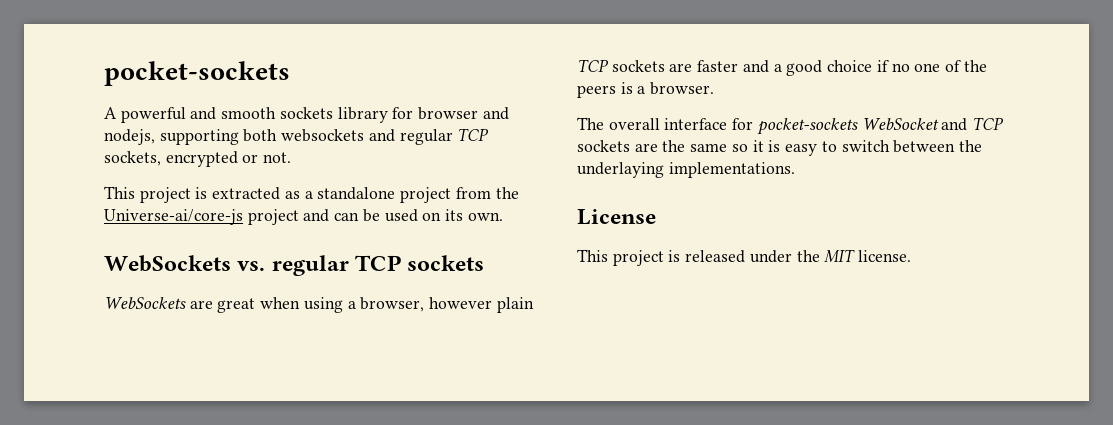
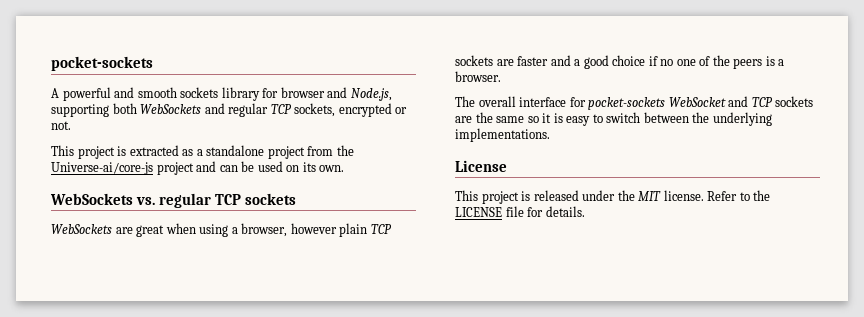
- A powerful and smooth sockets library for browser and nodejs, supporting both websockets and regular TCP sockets, encrypted or not.
+ A powerful and smooth sockets library for browser and Node.js, supporting both WebSockets and regular TCP sockets, encrypted or not.
- The overall interface for pocket-sockets WebSocket and TCP sockets are the same so it is easy to switch between the underlaying implementations.
+ The overall interface for pocket-sockets WebSocket and TCP sockets are the same so it is easy to switch between the underlying implementations.
+ Refer to the LICENSE file for details.

